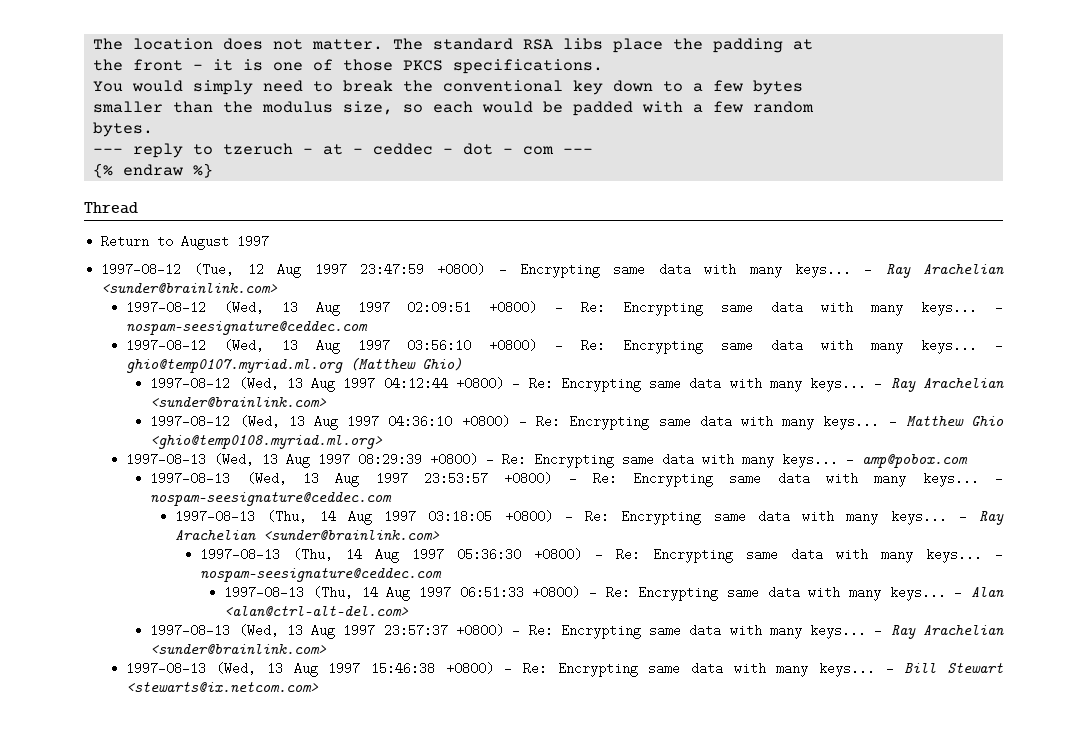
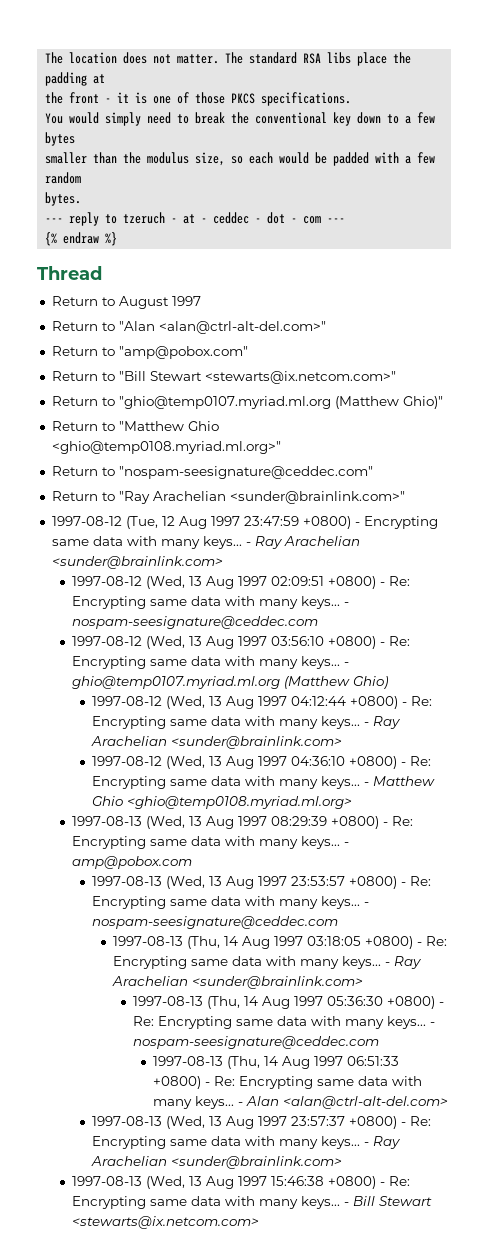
+ Return to "Alan <alan@ctrl-alt-del.com>"
+ Return to "amp@pobox.com"
+ Return to "Bill Stewart <stewarts@ix.netcom.com>"
+ Return to "ghio@temp0107.myriad.ml.org (Matthew Ghio)"
+ Return to "Matthew Ghio <ghio@temp0108.myriad.ml.org>"
+ Return to "nospam-seesignature@ceddec.com"
+ Return to "Ray Arachelian <sunder@brainlink.com>"

